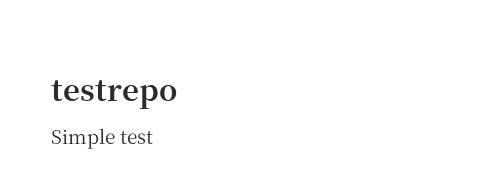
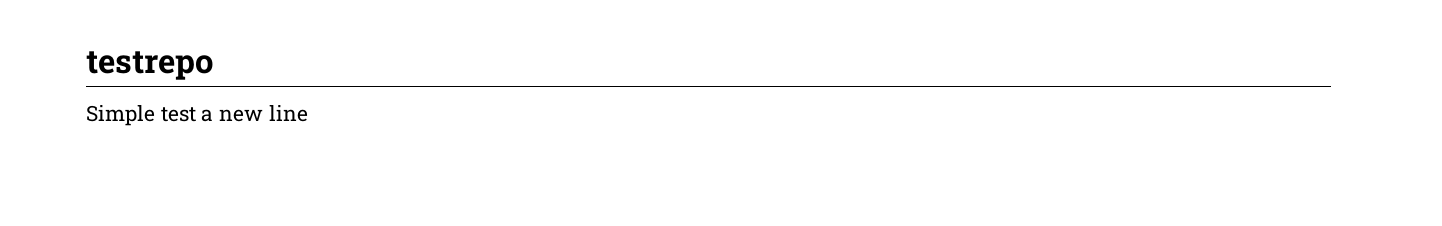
- Simple test
+ Simple test a new line

